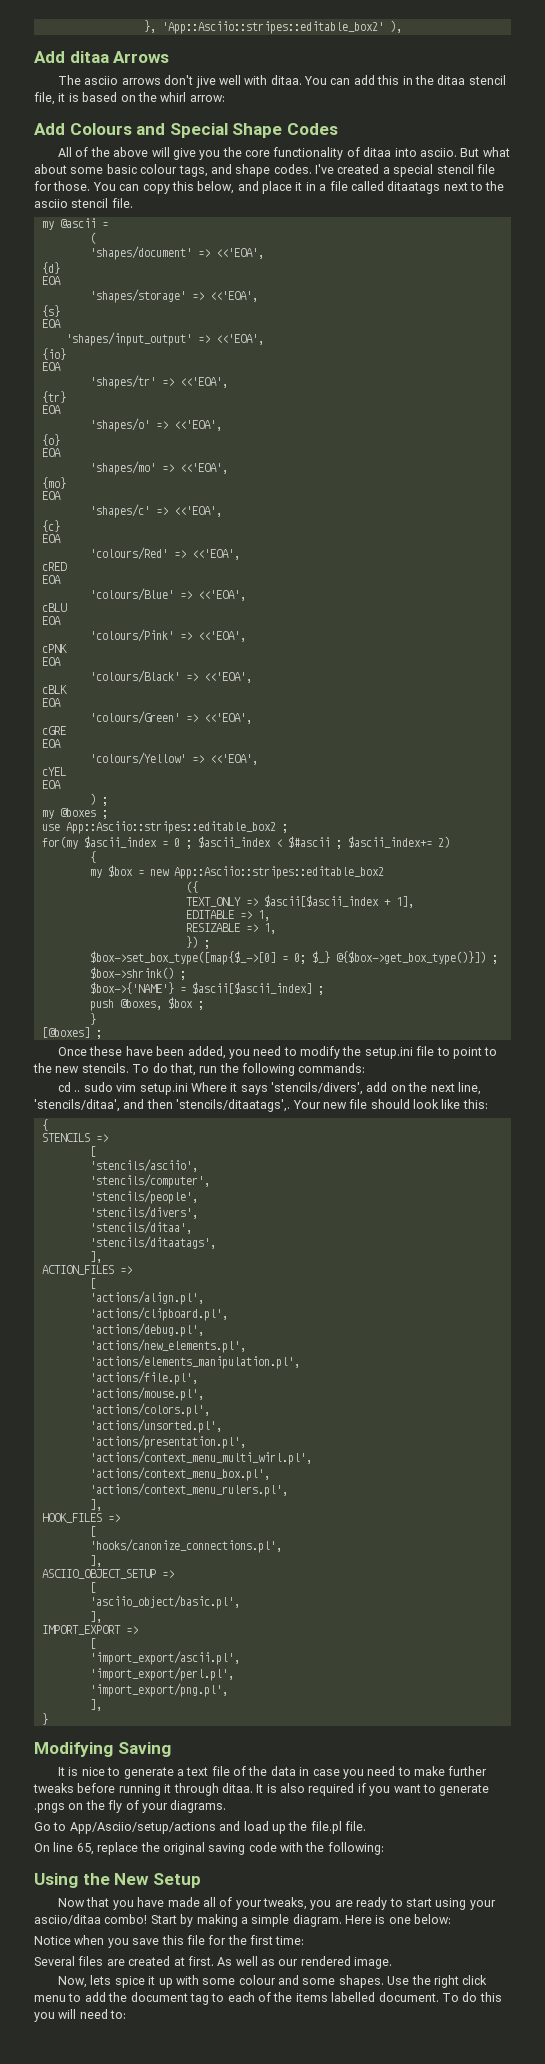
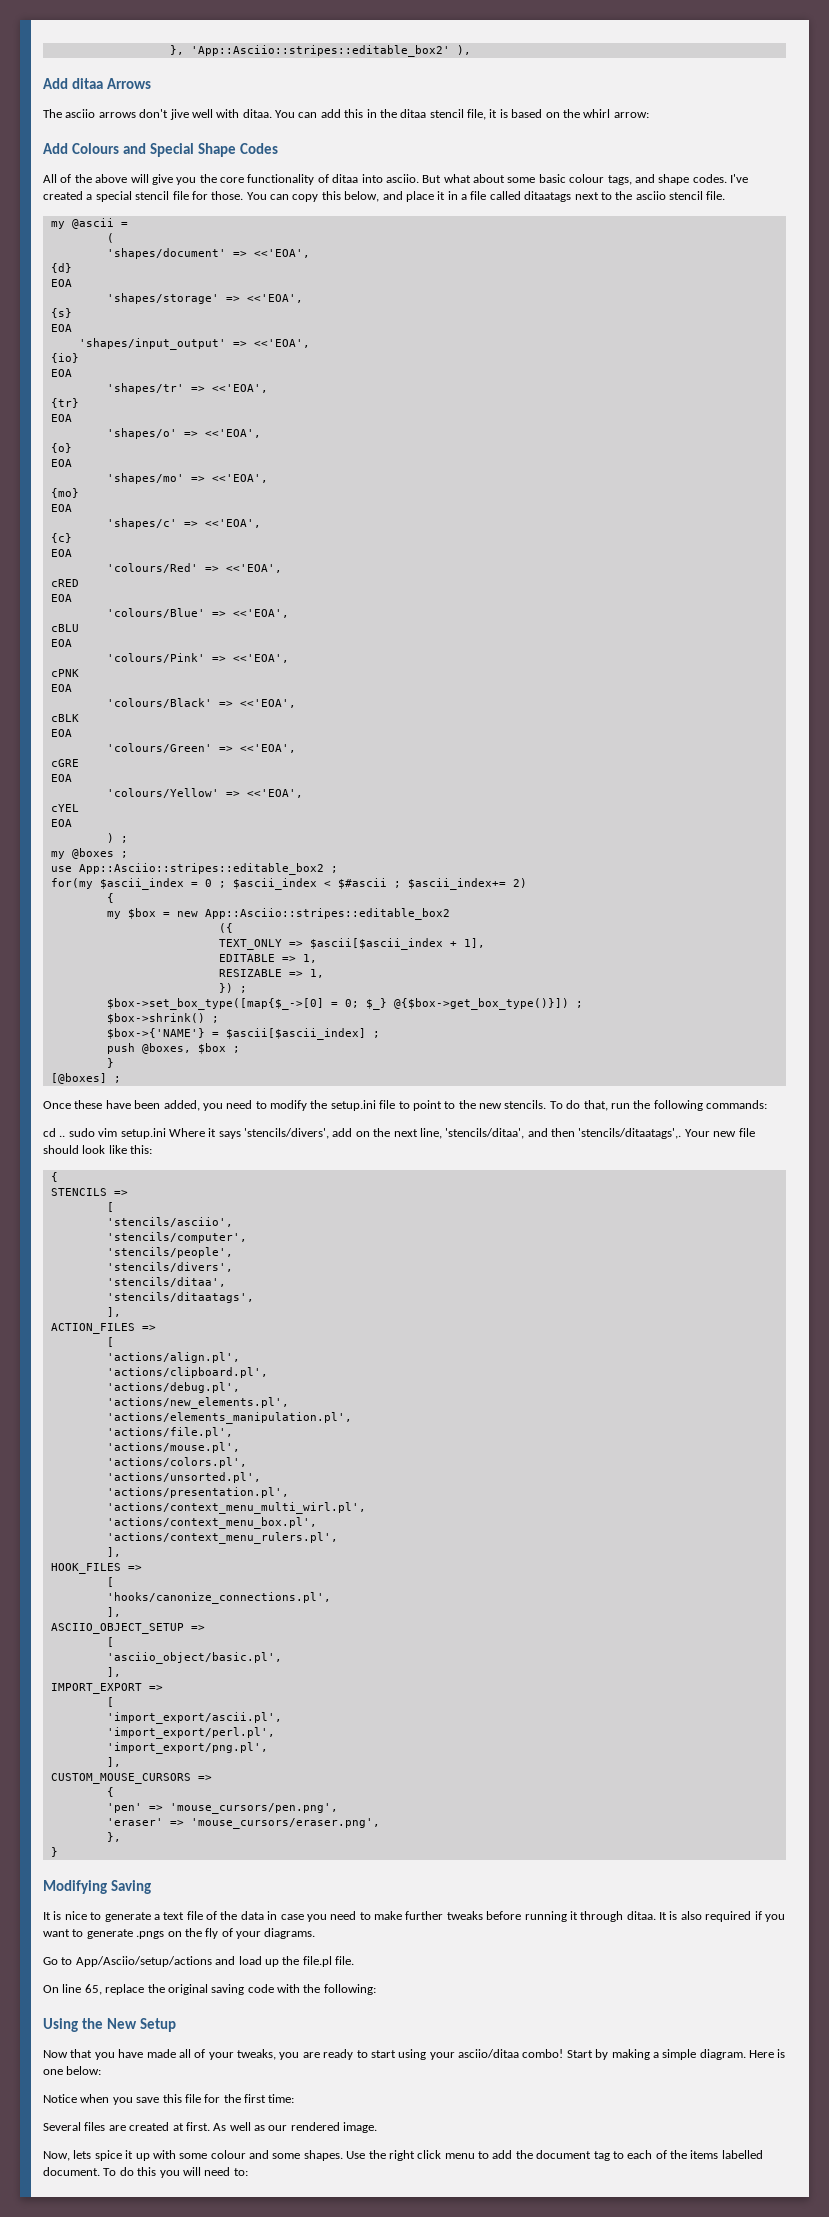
+ CUSTOM_MOUSE_CURSORS =>
+ {
+ 'pen' => 'mouse_cursors/pen.png',
+ 'eraser' => 'mouse_cursors/eraser.png',
+ },

